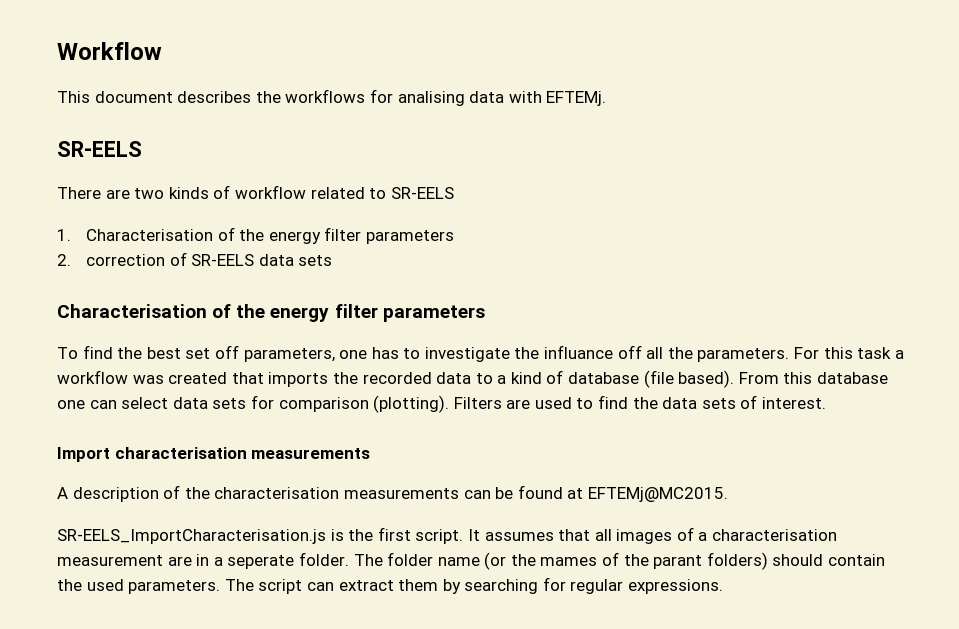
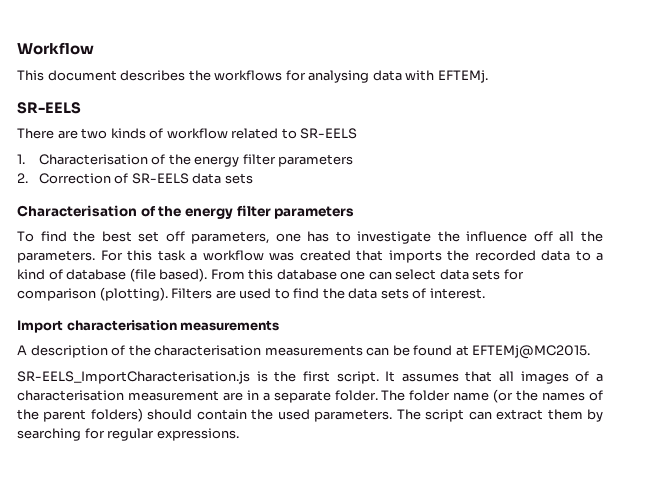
- This document describes the workflows for analising data with EFTEMj.
+ This document describes the workflows for analysing data with EFTEMj.
- 2. correction of SR-EELS data sets
+ 2. Correction of SR-EELS data sets
- To find the best set off parameters, one has to investigate the influance off all the parameters.
+ To find the best set off parameters, one has to investigate the influence off all the parameters.
- It assumes that all images of a characterisation measurement are in a seperate folder.
+ It assumes that all images of a characterisation measurement are in a separate folder.
- The folder name (or the mames of the parant folders) should contain the used parameters.
+ The folder name (or the names of the parent folders) should contain the used parameters.

